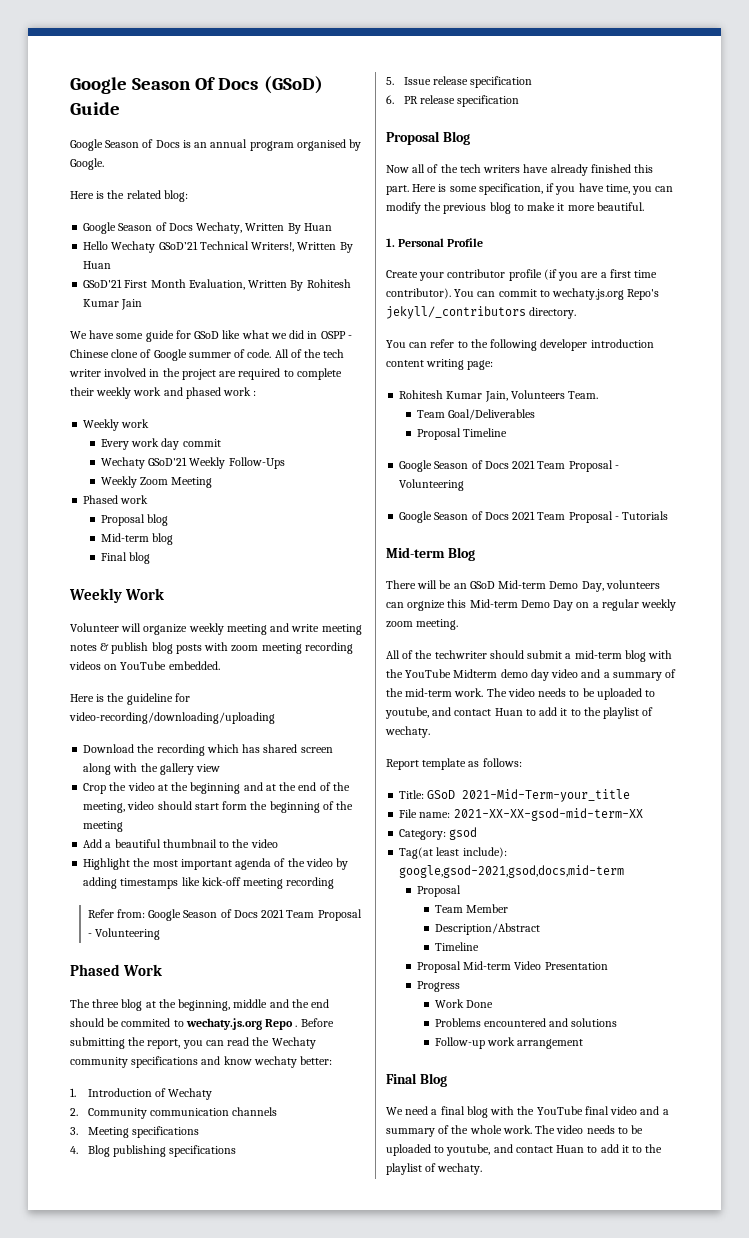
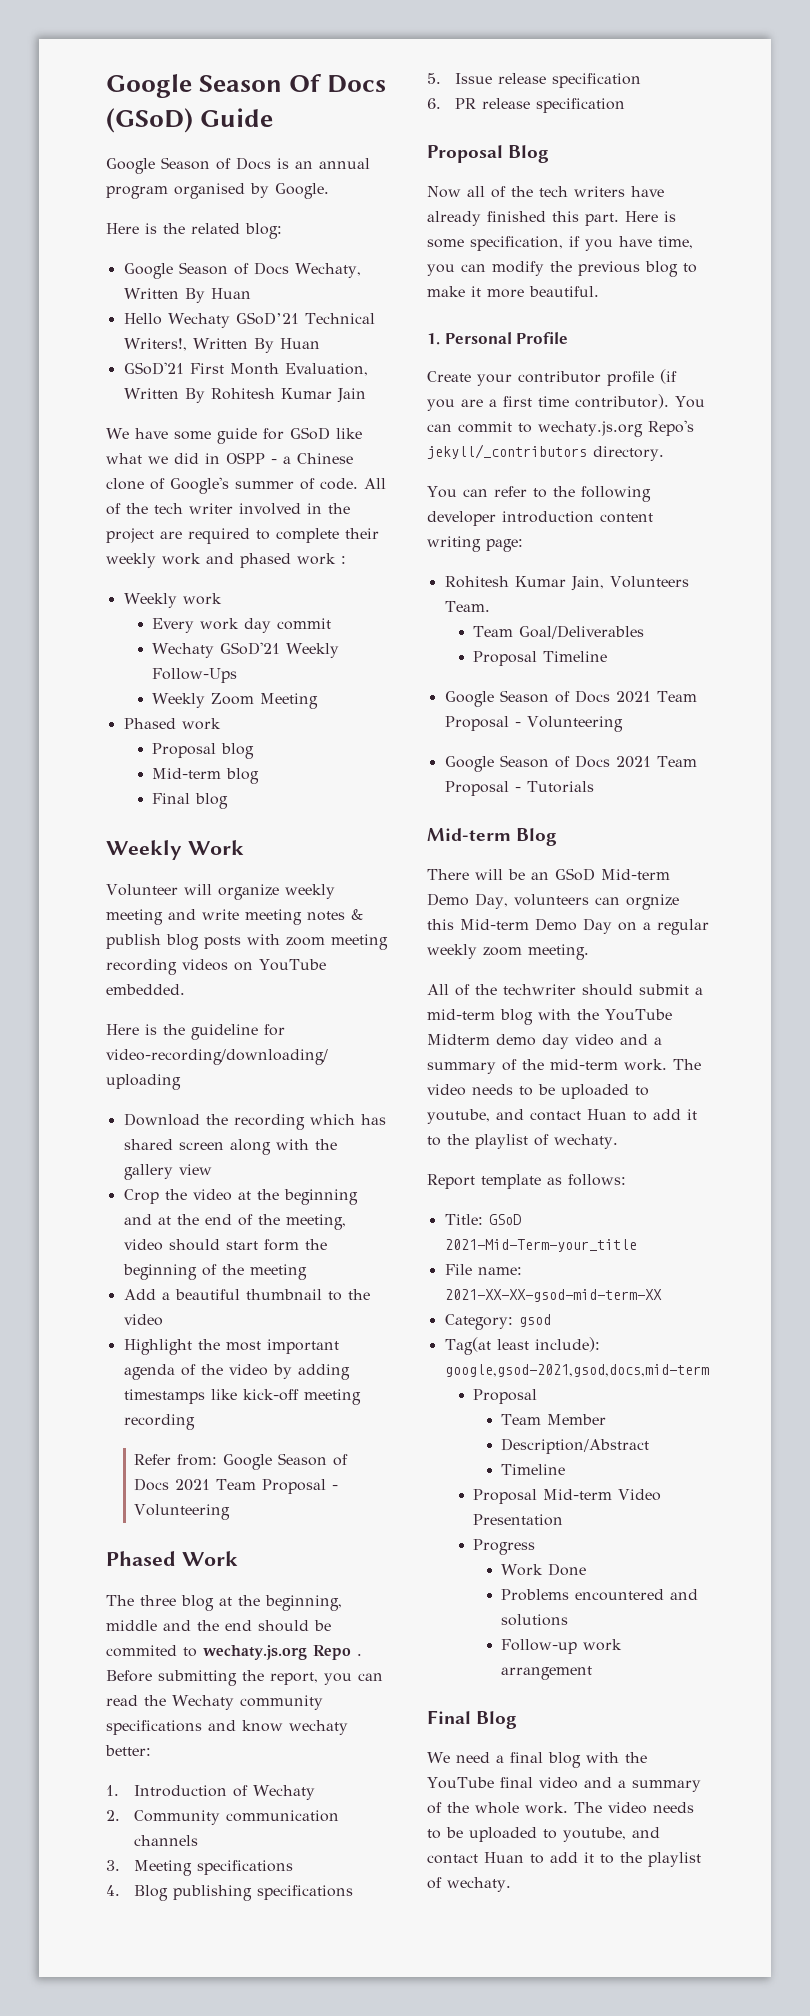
- We have some guide for GSoD like what we did in OSPP - Chinese clone of Google summer of code.
+ We have some guide for GSoD like what we did in OSPP - a Chinese clone of Google's summer of code.

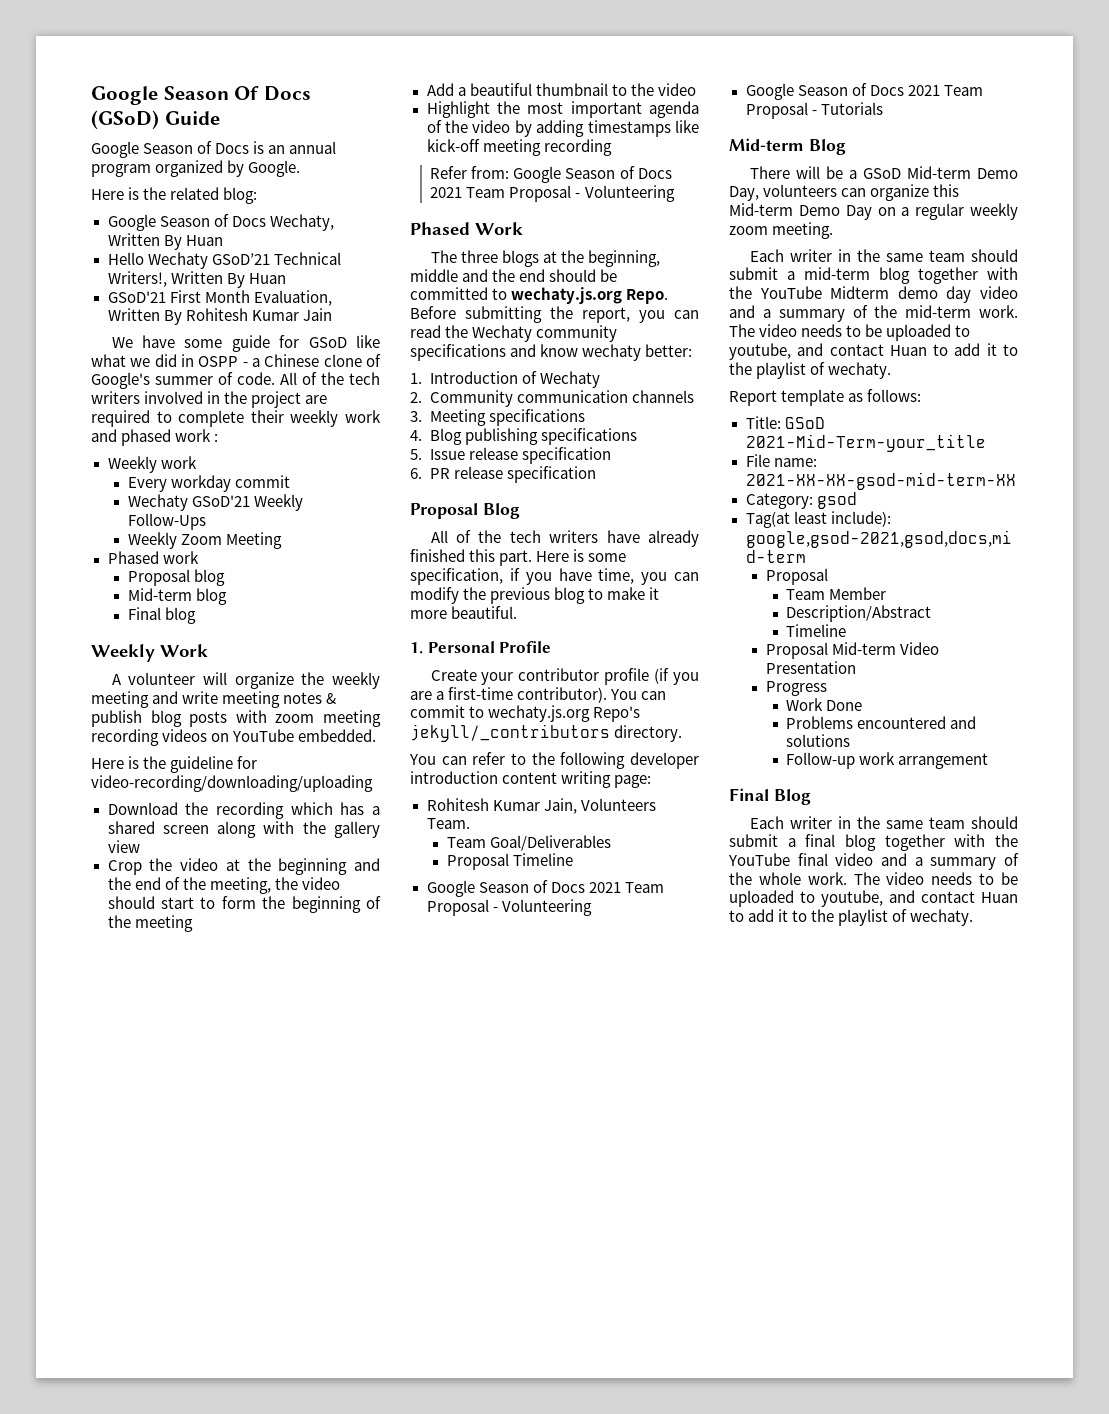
- Google Season of Docs is an annual program organised by Google.
+ Google Season of Docs is an annual program organized by Google.
- All of the tech writer involved in the project are required to complete their weekly work and phased work :
+ All of the tech writers involved in the project are required to complete their weekly work and phased work :
- Every work day commit
+ Every workday commit
- Volunteer will organize weekly meeting and write meeting notes & publish blog posts with zoom meeting recording videos on YouTube embedded.
+ A volunteer will organize the weekly meeting and write meeting notes & publish blog posts with zoom meeting recording videos on YouTube embedded.
- Download the recording which has shared screen along with the gallery view
+ Download the recording which has a shared screen along with the gallery view
- Crop the video at the beginning and at the end of the meeting, video should start form the beginning of the meeting
+ Crop the video at the beginning and the end of the meeting, the video should start to form the beginning of the meeting
- The three blog at the beginning, middle and the end should be commited to wechaty.js.org Repo .
+ The three blogs at the beginning, middle and the end should be committed to wechaty.js.org Repo.
- Now all of the tech writers have already finished this part.
+ All of the tech writers have already finished this part.
- Create your contributor profile (if you are a first time contributor).
+ Create your contributor profile (if you are a first-time contributor).
- There will be an GSoD Mid-term Demo Day, volunteers can orgnize this Mid-term Demo Day on a regular weekly zoom meeting.
+ There will be a GSoD Mid-term Demo Day, volunteers can organize this Mid-term Demo Day on a regular weekly zoom meeting.
- All of the techwriter should submit a mid-term blog with the YouTube Midterm demo day video and a summary of the mid-term work.
+ Each writer in the same team should submit a mid-term blog together with the YouTube Midterm demo day video and a summary of the mid-term work.
- We need a final blog with the YouTube final video and a summary of the whole work.
+ Each writer in the same team should submit a final blog together with the YouTube final video and a summary of the whole work.

